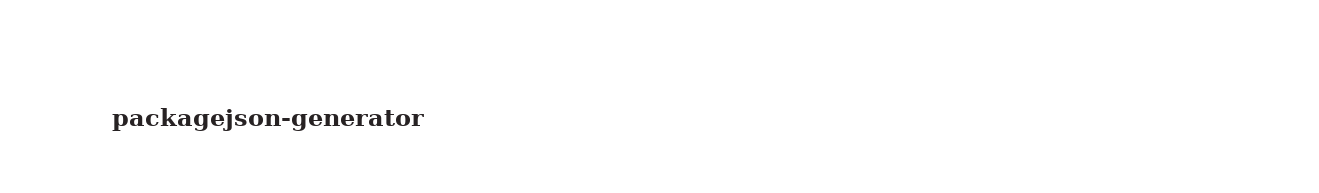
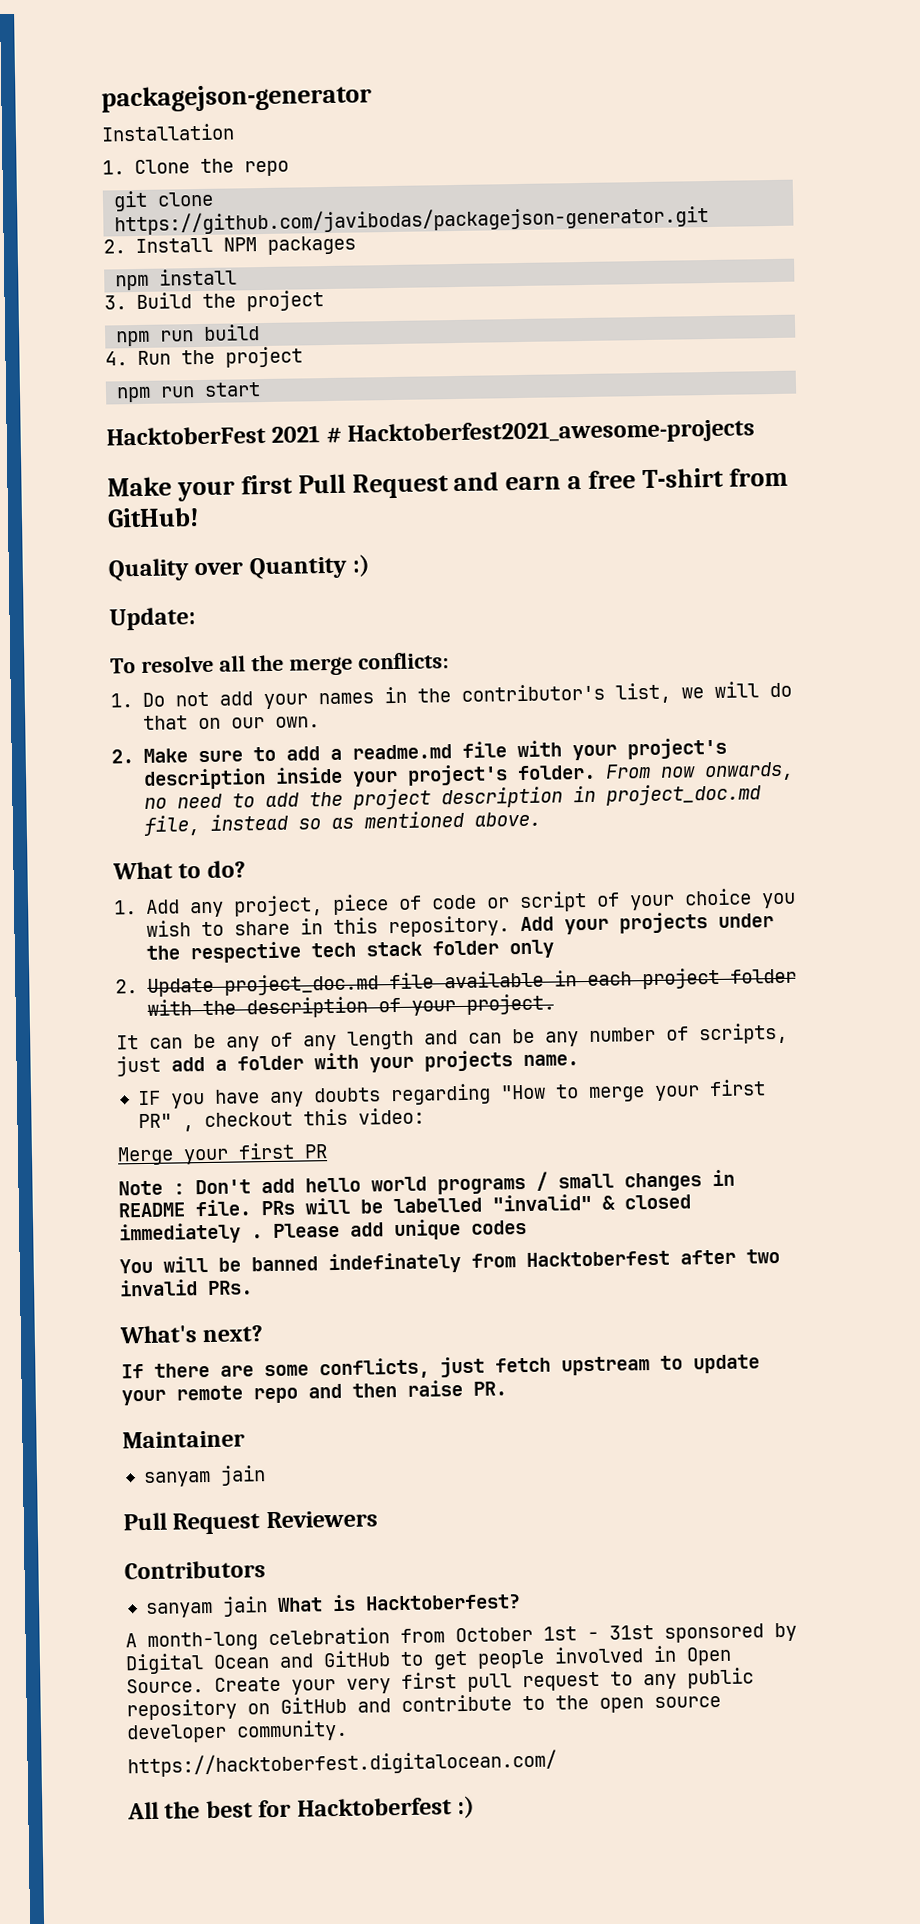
+ Installation
+ 1. Clone the repo
+ git clone https://github.com/javibodas/packagejson-generator.git
+ 2. Install NPM packages
+ npm install
+ 3. Build the project
+ npm run build
+ 4. Run the project
+ npm run start
+ HacktoberFest 2021 # Hacktoberfest2021_awesome-projects
+ Make your first Pull Request and earn a free T-shirt from GitHub!
+ Quality over Quantity :)
+ Update:
+ To resolve all the merge conflicts:
+ 1. Do not add your names in the contributor's list, we will do that on our own.
+ 2. Make sure to add a readme.md file with your project's description inside your project's folder. From now onwards, no need to add the project description in project_doc.md file, instead so as mentioned above.
+ What to do?
+ 1. Add any project, piece of code or script of your choice you wish to share in this repository. Add your projects under the respective tech stack folder only
+ 2. Update project_doc.md file available in each project folder with the description of your project.
+ It can be any of any length and can be any number of scripts, just add a folder with your projects name.
+ IF you have any doubts regarding "How to merge your first PR" , checkout this video:
+ Merge your first PR
+ Note : Don't add hello world programs / small changes in README file. PRs will be labelled "invalid" & closed immediately . Please add unique codes
+ You will be banned indefinately from Hacktoberfest after two invalid PRs.
+ What's next?
+ If there are some conflicts, just fetch upstream to update your remote repo and then raise PR.
+ Maintainer
+ sanyam jain
+ Pull Request Reviewers
+ Contributors
+ sanyam jain What is Hacktoberfest?
+ A month-long celebration from October 1st - 31st sponsored by Digital Ocean and GitHub to get people involved in Open Source. Create your very first pull request to any public repository on GitHub and contribute to the open source developer community.
+ https://hacktoberfest.digitalocean.com/
+ All the best for Hacktoberfest :)

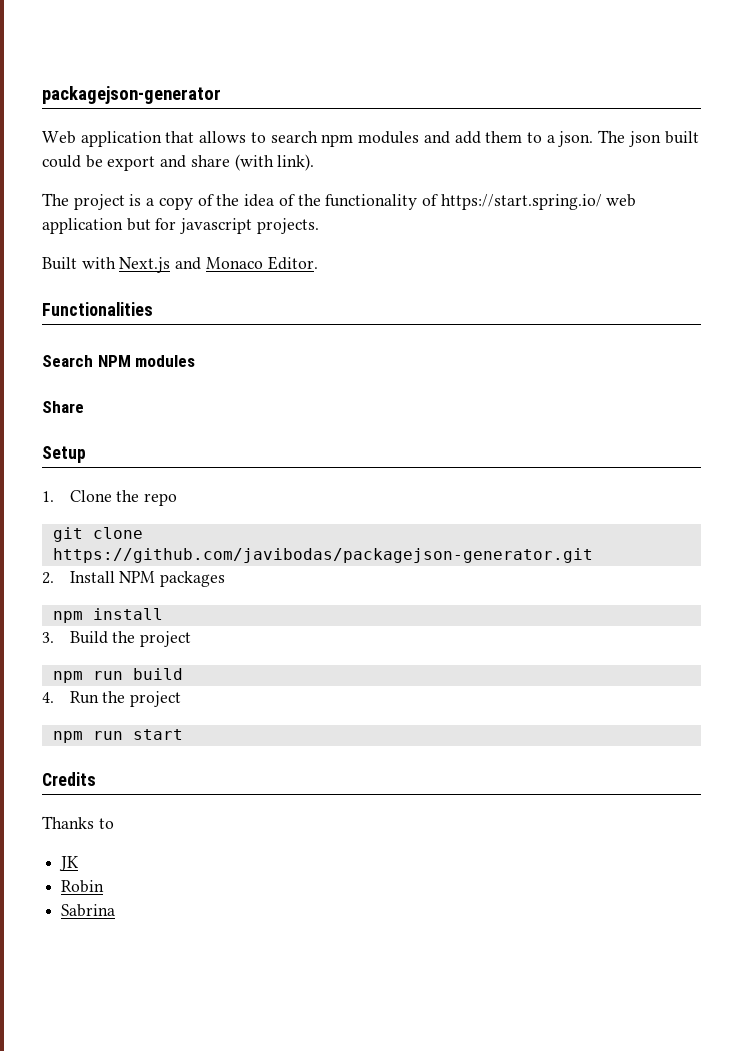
- Installation
+ Web application that allows to search npm modules and add them to a json. The json built could be export and share (with link).
+ The project is a copy of the idea of the functionality of https://start.spring.io/ web application but for javascript projects.
+ Built with Next.js and Monaco Editor.
+ Functionalities
+ Search NPM modules
+ Share
+ Setup
- HacktoberFest 2021 # Hacktoberfest2021_awesome-projects
- Make your first Pull Request and earn a free T-shirt from GitHub!
- Quality over Quantity :)
- Update:
- To resolve all the merge conflicts:
- 1. Do not add your names in the contributor's list, we will do that on our own.
- 2. Make sure to add a readme.md file with your project's description inside your project's folder. From now onwards, no need to add the project description in project_doc.md file, instead so as mentioned above.
- What to do?
- 1. Add any project, piece of code or script of your choice you wish to share in this repository. Add your projects under the respective tech stack folder only
- 2. Update project_doc.md file available in each project folder with the description of your project.
- It can be any of any length and can be any number of scripts, just add a folder with your projects name.
- IF you have any doubts regarding "How to merge your first PR" , checkout this video:
- Merge your first PR
- Note : Don't add hello world programs / small changes in README file. PRs will be labelled "invalid" & closed immediately . Please add unique codes
- You will be banned indefinately from Hacktoberfest after two invalid PRs.
- What's next?
- If there are some conflicts, just fetch upstream to update your remote repo and then raise PR.
- Maintainer
- sanyam jain
- Pull Request Reviewers
- Contributors
- sanyam jain What is Hacktoberfest?
- A month-long celebration from October 1st - 31st sponsored by Digital Ocean and GitHub to get people involved in Open Source. Create your very first pull request to any public repository on GitHub and contribute to the open source developer community.
- https://hacktoberfest.digitalocean.com/
- All the best for Hacktoberfest :)
+ Credits
+ Thanks to
+ JK
+ Robin
+ Sabrina

